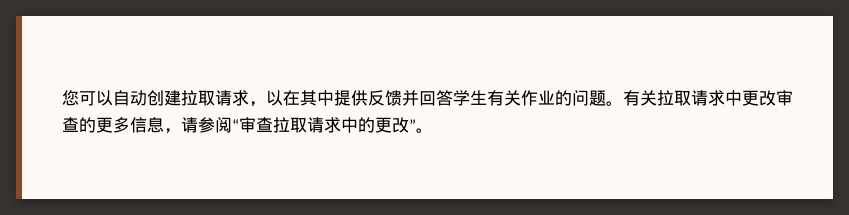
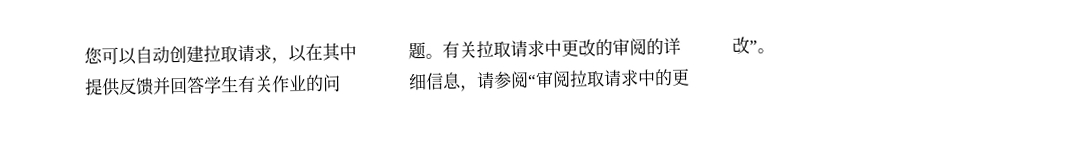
- 有关拉取请求中更改审查的更多信息，请参阅“审查拉取请求中的更改”。
+ 有关拉取请求中更改的审阅的详细信息，请参阅“审阅拉取请求中的更改”。

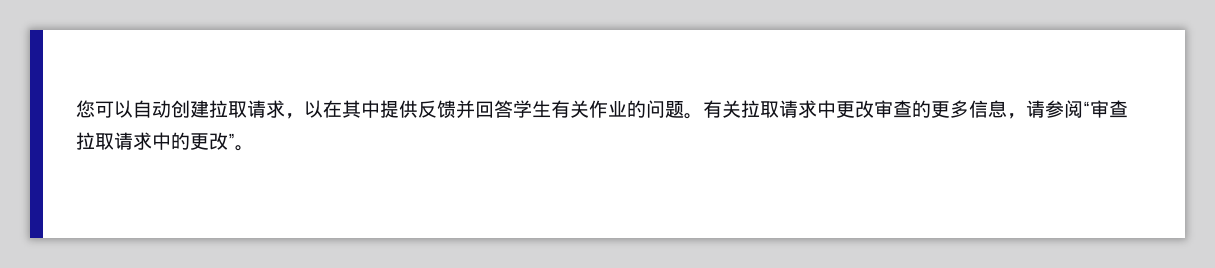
- 有关拉取请求中更改的审阅的详细信息，请参阅“审阅拉取请求中的更改”。
+ 有关拉取请求中更改审查的更多信息，请参阅“审查拉取请求中的更改”。

